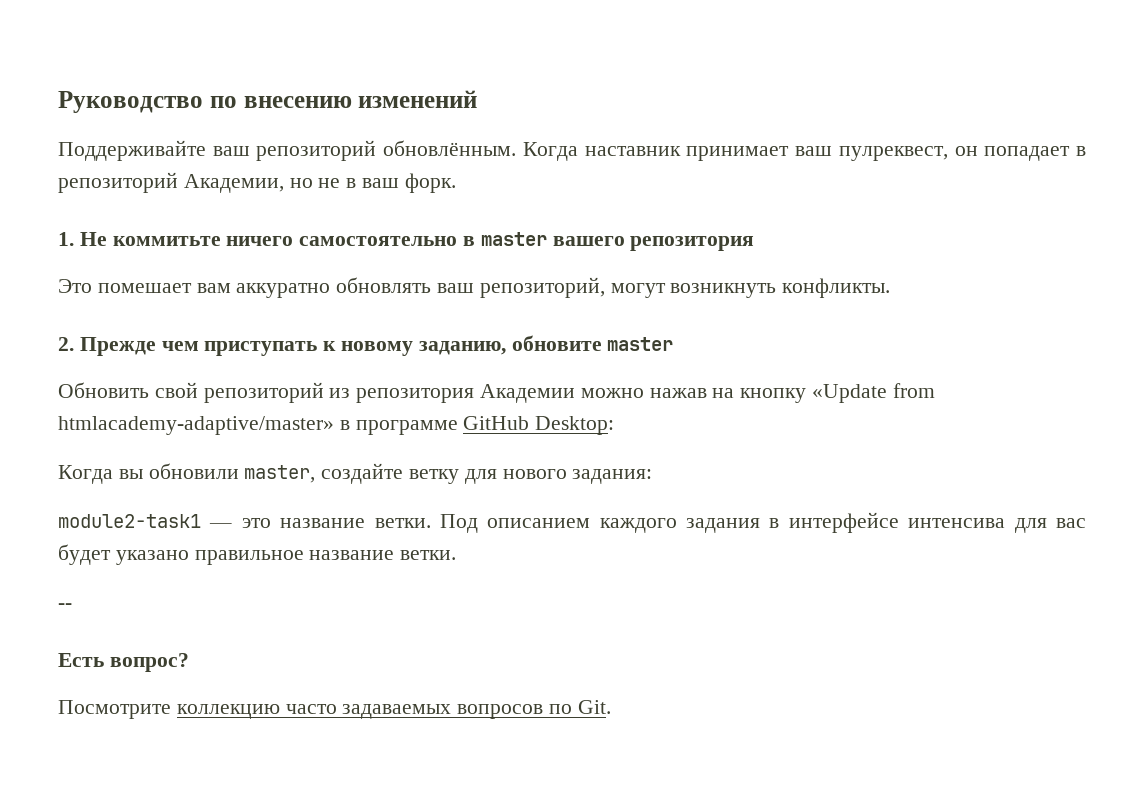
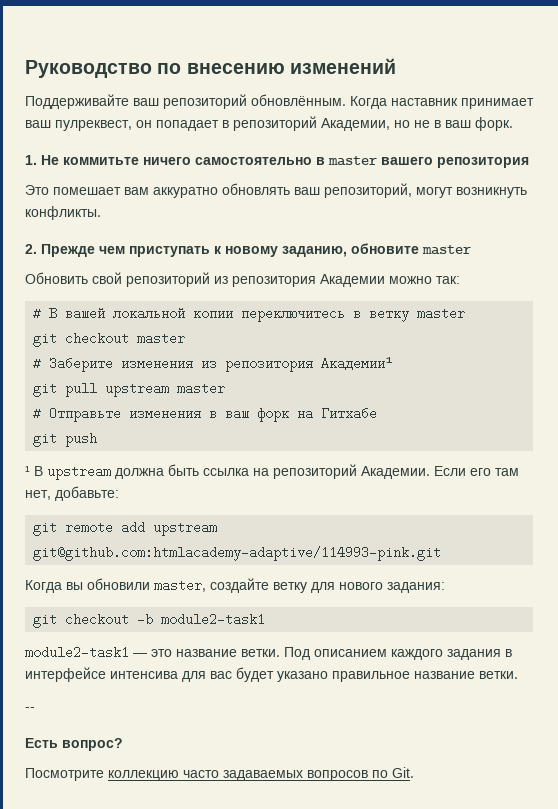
- Обновить свой репозиторий из репозитория Академии можно нажав на кнопку «Update from htmlacademy-adaptive/master» в программе GitHub Desktop:
+ Обновить свой репозиторий из репозитория Академии можно так:
+ # В вашей локальной копии переключитесь в ветку master
+ git checkout master
+ # Заберите изменения из репозитория Академии¹
+ git pull upstream master
+ # Отправьте изменения в ваш форк на Гитхабе
+ git push
+ ¹ В upstream должна быть ссылка на репозиторий Академии. Если его там нет, добавьте:
+ git remote add upstream git@github.com:htmlacademy-adaptive/114993-pink.git
+ git checkout -b module2-task1

